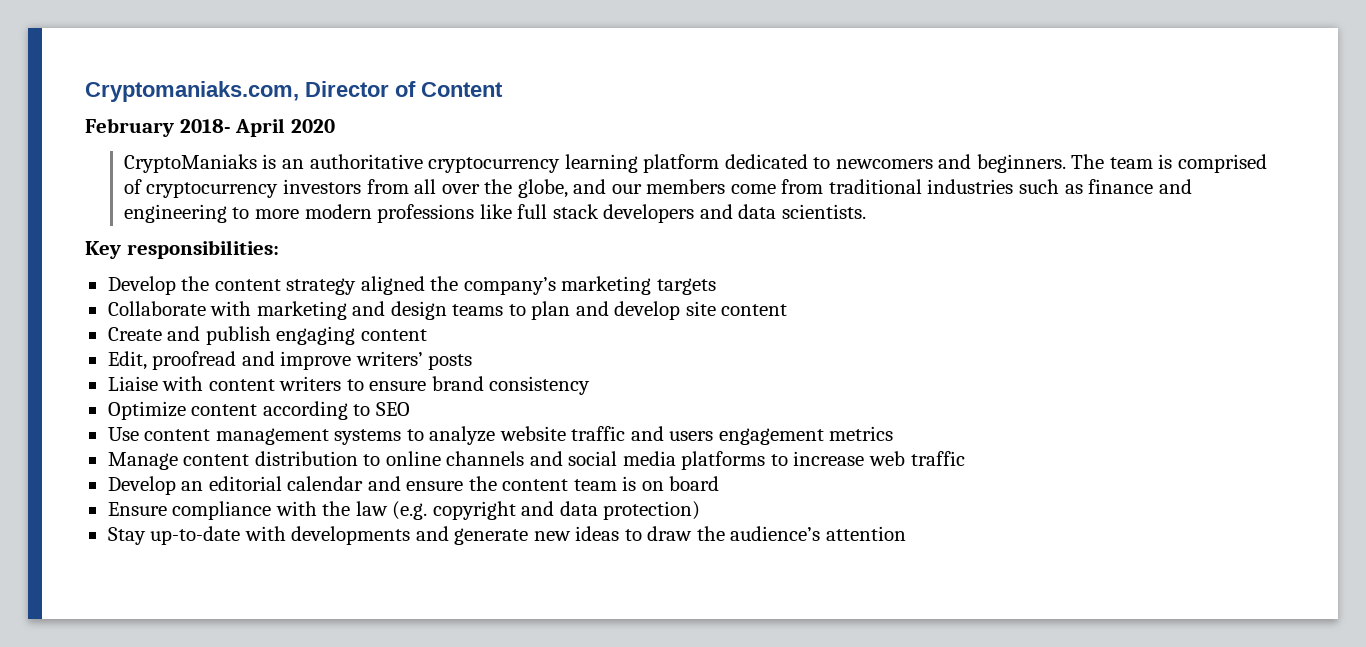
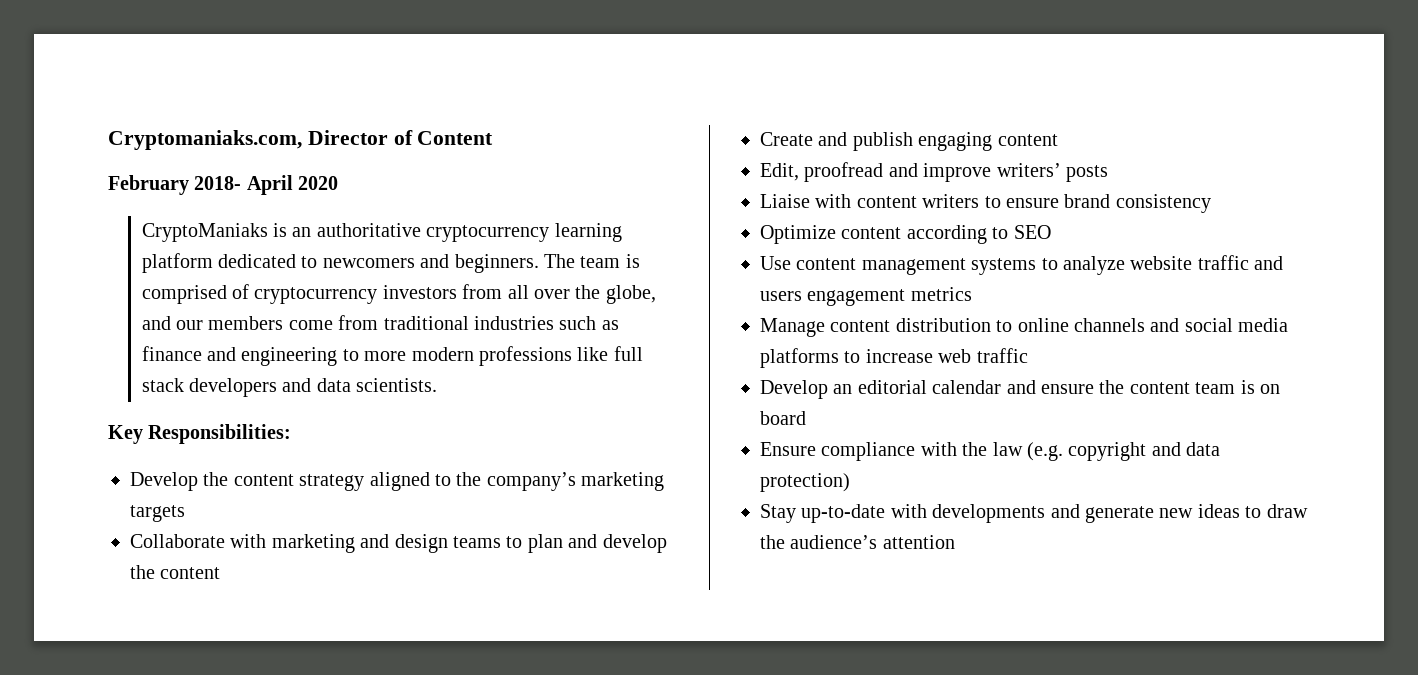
- Key responsibilities:
+ Key Responsibilities:
- Develop the content strategy aligned the company’s marketing targets
+ Develop the content strategy aligned to the company’s marketing targets
- Collaborate with marketing and design teams to plan and develop site content
+ Collaborate with marketing and design teams to plan and develop the content

